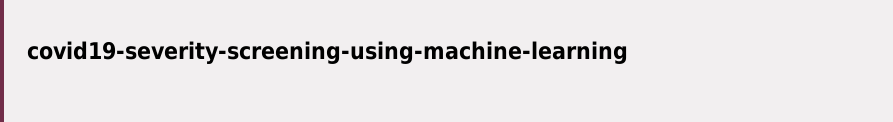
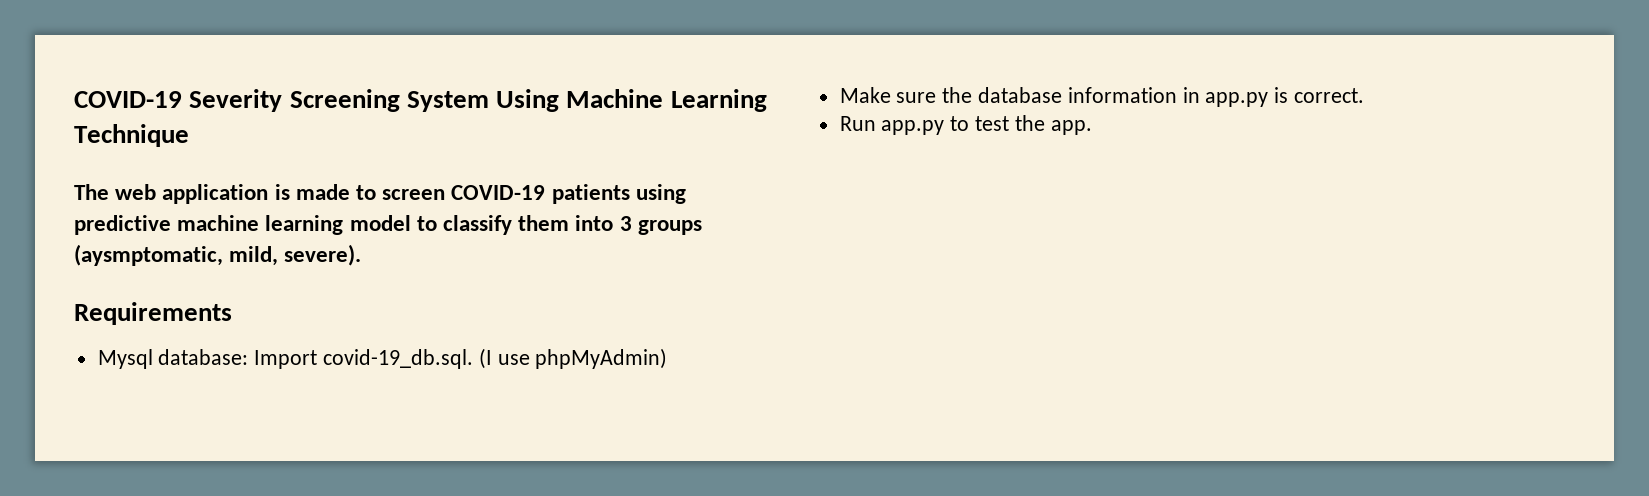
- covid19-severity-screening-using-machine-learning
+ COVID-19 Severity Screening System Using Machine Learning Technique
+ The web application is made to screen COVID-19 patients using predictive machine learning model to classify them into 3 groups (aysmptomatic, mild, severe).
+ Requirements
+ Mysql database: Import covid-19_db.sql. (I use phpMyAdmin)
+ Make sure the database information in app.py is correct.
+ Run app.py to test the app.

